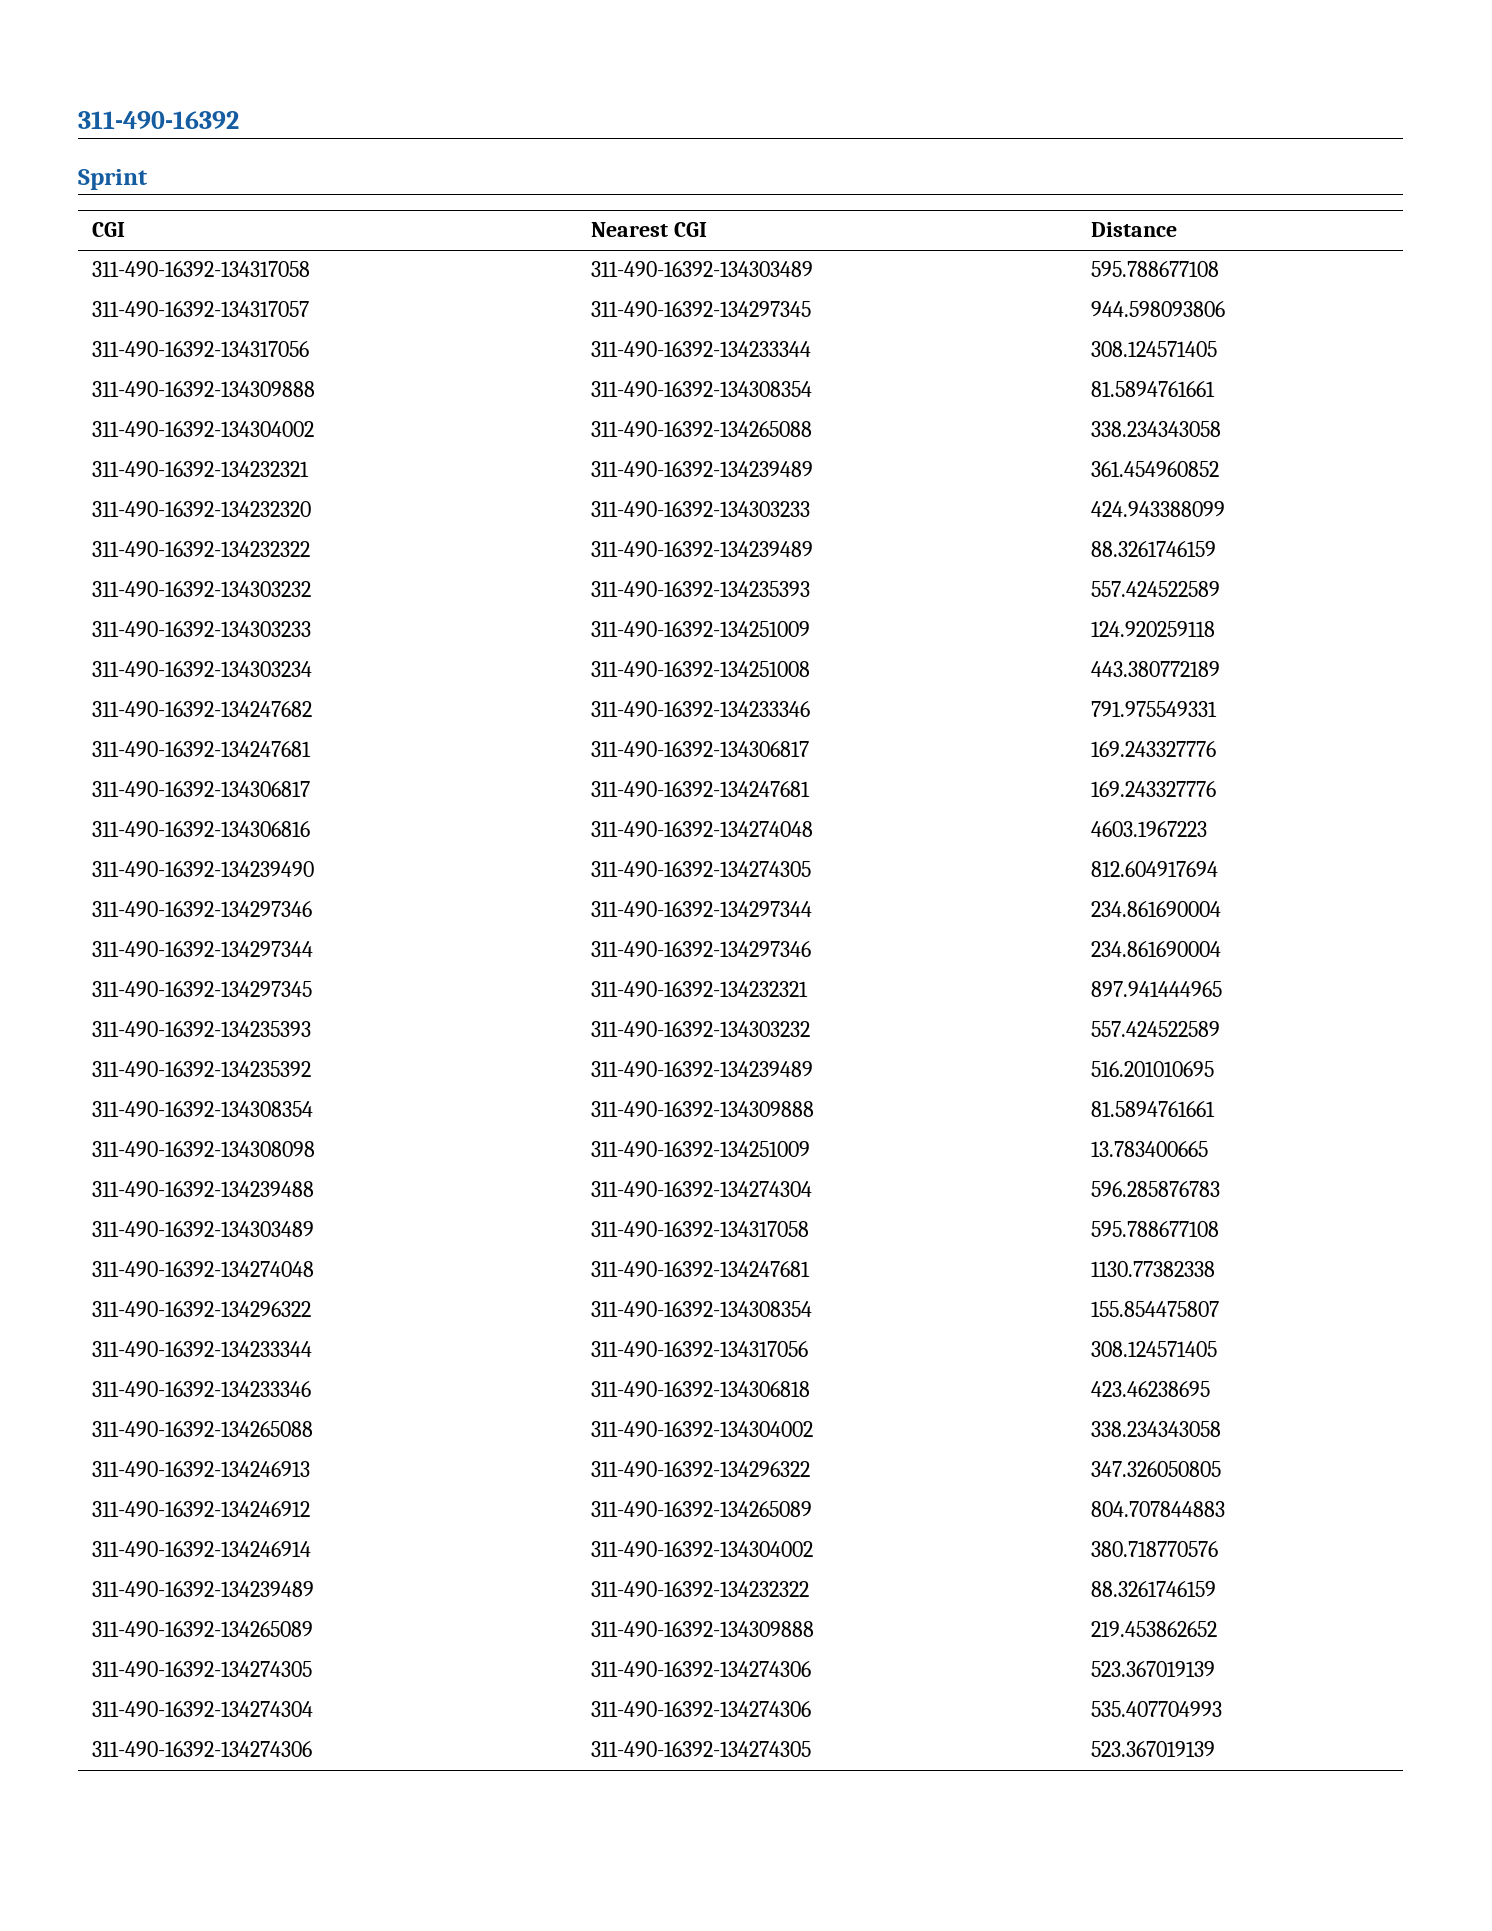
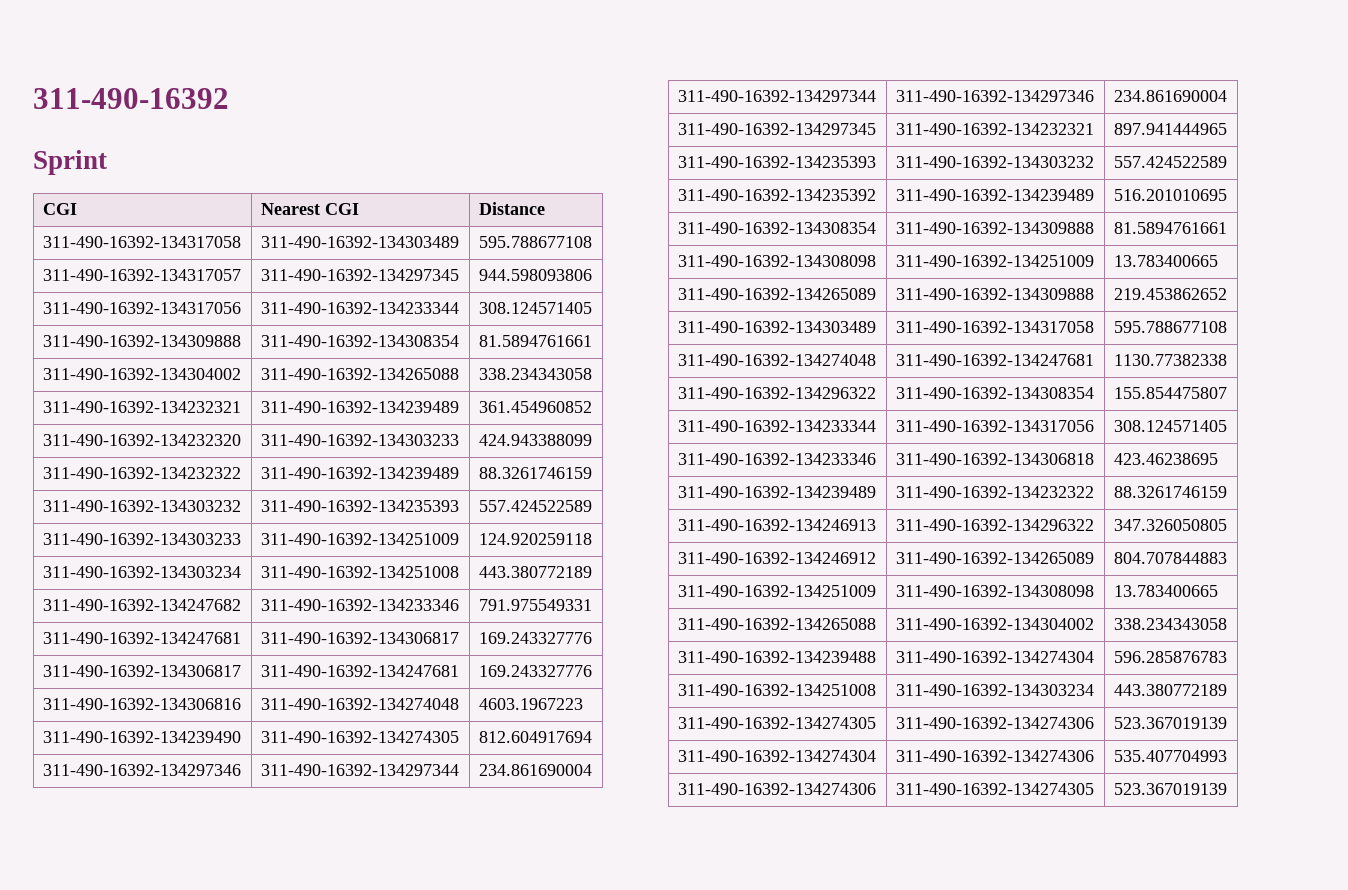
- 311-490-16392-134239488 | 311-490-16392-134274304 | 596.285876783
+ 311-490-16392-134265089 | 311-490-16392-134309888 | 219.453862652
- 311-490-16392-134265088 | 311-490-16392-134304002 | 338.234343058
+ 311-490-16392-134239489 | 311-490-16392-134232322 | 88.3261746159
- 311-490-16392-134246914 | 311-490-16392-134304002 | 380.718770576
- 311-490-16392-134239489 | 311-490-16392-134232322 | 88.3261746159
- 311-490-16392-134265089 | 311-490-16392-134309888 | 219.453862652
+ 311-490-16392-134251009 | 311-490-16392-134308098 | 13.783400665
+ 311-490-16392-134265088 | 311-490-16392-134304002 | 338.234343058
+ 311-490-16392-134239488 | 311-490-16392-134274304 | 596.285876783
+ 311-490-16392-134251008 | 311-490-16392-134303234 | 443.380772189

